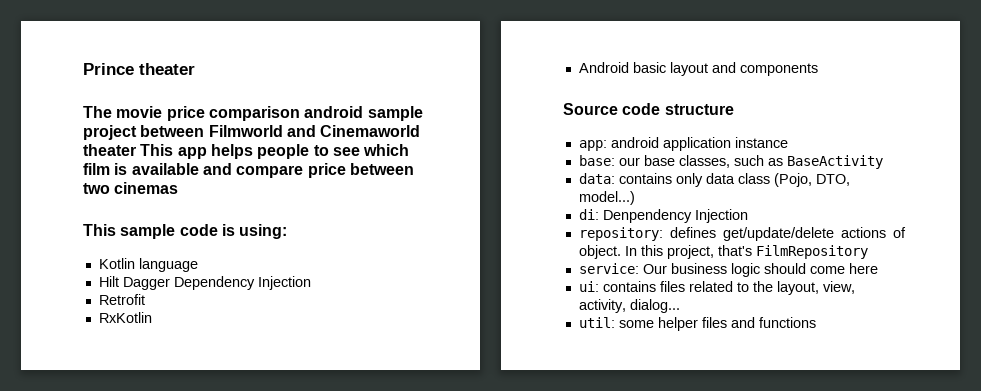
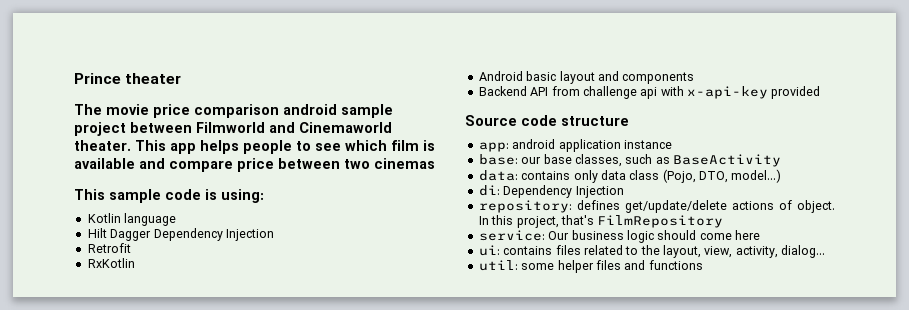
- The movie price comparison android sample project between Filmworld and Cinemaworld theater This app helps people to see which film is available and compare price between two cinemas
+ The movie price comparison android sample project between Filmworld and Cinemaworld theater. This app helps people to see which film is available and compare price between two cinemas
+ Backend API from challenge api with x-api-key provided
- di: Denpendency Injection
+ di: Dependency Injection

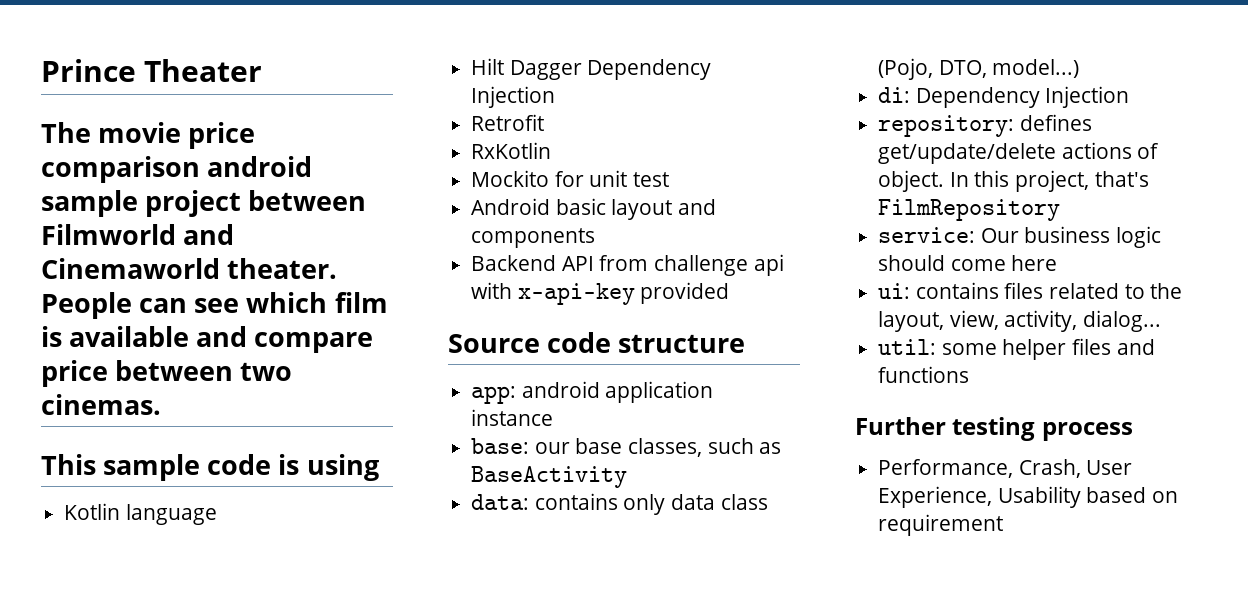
- Prince theater
+ Prince Theater
- This app helps people to see which film is available and compare price between two cinemas
+ People can see which film is available and compare price between two cinemas.
- This sample code is using:
+ This sample code is using
+ Mockito for unit test
+ Further testing process
+ Performance, Crash, User Experience, Usability based on requirement

